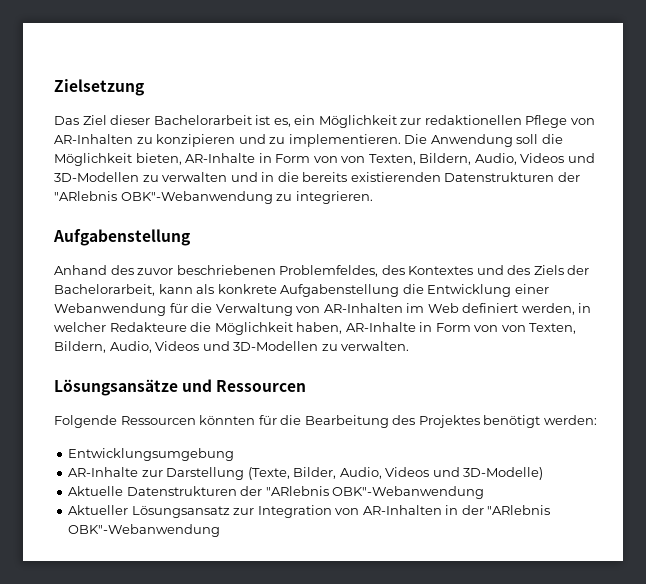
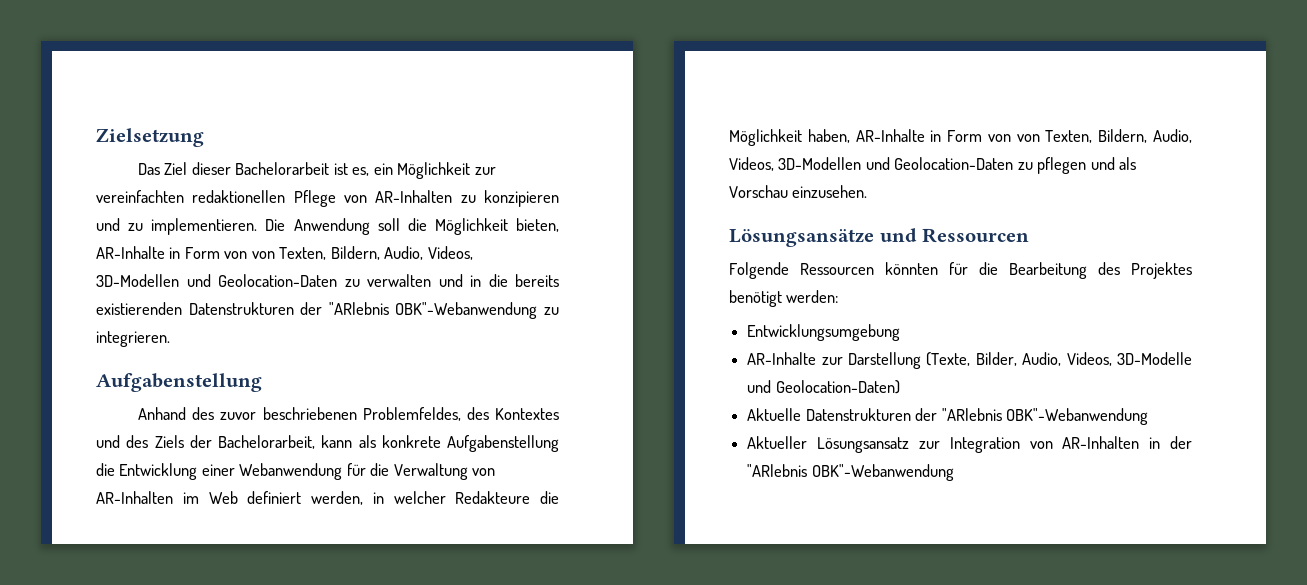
- Das Ziel dieser Bachelorarbeit ist es, ein Möglichkeit zur redaktionellen Pflege von AR-Inhalten zu konzipieren und zu implementieren.
+ Das Ziel dieser Bachelorarbeit ist es, ein Möglichkeit zur vereinfachten redaktionellen Pflege von AR-Inhalten zu konzipieren und zu implementieren.
- Die Anwendung soll die Möglichkeit bieten, AR-Inhalte in Form von von Texten, Bildern, Audio, Videos und 3D-Modellen zu verwalten und in die bereits existierenden Datenstrukturen der "ARlebnis OBK"-Webanwendung zu integrieren.
+ Die Anwendung soll die Möglichkeit bieten, AR-Inhalte in Form von von Texten, Bildern, Audio, Videos, 3D-Modellen und Geolocation-Daten zu verwalten und in die bereits existierenden Datenstrukturen der "ARlebnis OBK"-Webanwendung zu integrieren.
- Anhand des zuvor beschriebenen Problemfeldes, des Kontextes und des Ziels der Bachelorarbeit, kann als konkrete Aufgabenstellung die Entwicklung einer Webanwendung für die Verwaltung von AR-Inhalten im Web definiert werden, in welcher Redakteure die Möglichkeit haben, AR-Inhalte in Form von von Texten, Bildern, Audio, Videos und 3D-Modellen zu verwalten.
+ Anhand des zuvor beschriebenen Problemfeldes, des Kontextes und des Ziels der Bachelorarbeit, kann als konkrete Aufgabenstellung die Entwicklung einer Webanwendung für die Verwaltung von AR-Inhalten im Web definiert werden, in welcher Redakteure die Möglichkeit haben, AR-Inhalte in Form von von Texten, Bildern, Audio, Videos, 3D-Modellen und Geolocation-Daten zu pflegen und als Vorschau einzusehen.
- AR-Inhalte zur Darstellung (Texte, Bilder, Audio, Videos und 3D-Modelle)
+ AR-Inhalte zur Darstellung (Texte, Bilder, Audio, Videos, 3D-Modelle und Geolocation-Daten)

